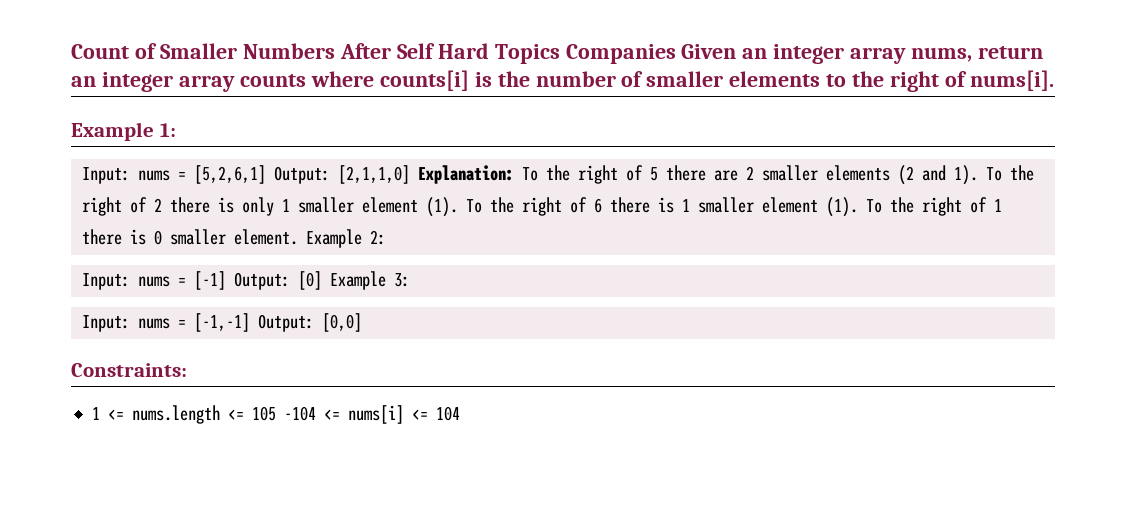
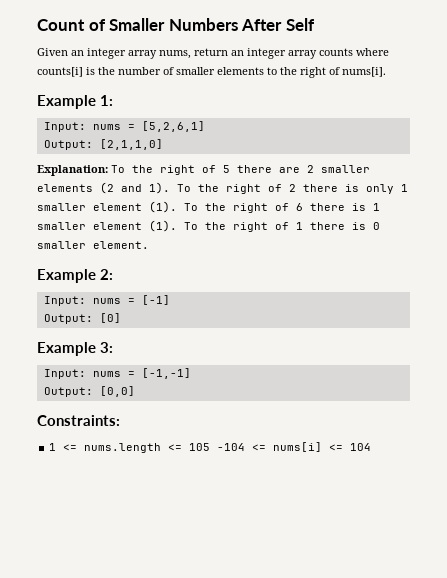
- Count of Smaller Numbers After Self Hard Topics Companies Given an integer array nums, return an integer array counts where counts[i] is the number of smaller elements to the right of nums[i].
+ Count of Smaller Numbers After Self
+ Given an integer array nums, return an integer array counts where counts[i] is the number of smaller elements to the right of nums[i].
- Input: nums = [5,2,6,1] Output: [2,1,1,0] Explanation: To the right of 5 there are 2 smaller elements (2 and 1).
+ Input: nums = [5,2,6,1]
+ Output: [2,1,1,0]
+ Explanation: To the right of 5 there are 2 smaller elements (2 and 1).
- To the right of 1 there is 0 smaller element. Example 2:
+ To the right of 1 there is 0 smaller element.
+ Example 2:
- Input: nums = [-1] Output: [0] Example 3:
+ Input: nums = [-1]
+ Output: [0]
+ Example 3:
- Input: nums = [-1,-1] Output: [0,0]
+ Input: nums = [-1,-1]
+ Output: [0,0]

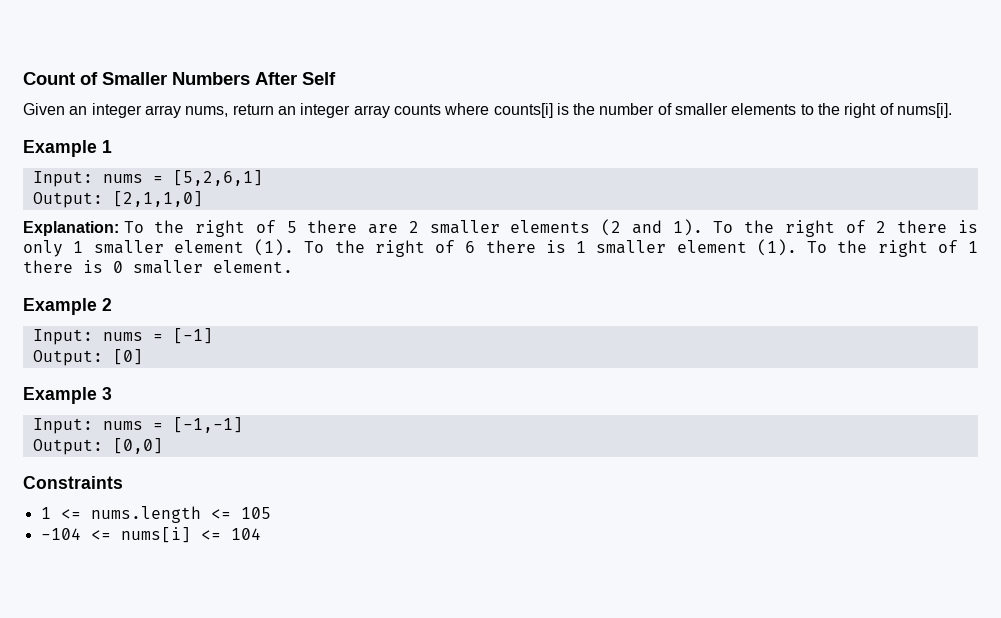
- Example 1:
+ Example 1
- Example 2:
+ Example 2
- Example 3:
+ Example 3
- Constraints:
+ Constraints
- 1 <= nums.length <= 105 -104 <= nums[i] <= 104
+ 1 <= nums.length <= 105
+ -104 <= nums[i] <= 104

